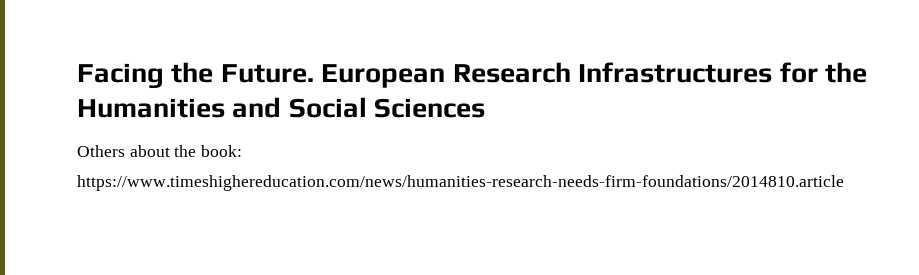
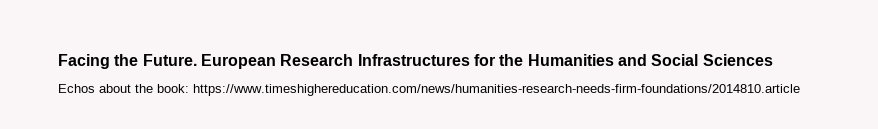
- Others about the book: https://www.timeshighereducation.com/news/humanities-research-needs-firm-foundations/2014810.article
+ Echos about the book: https://www.timeshighereducation.com/news/humanities-research-needs-firm-foundations/2014810.article

